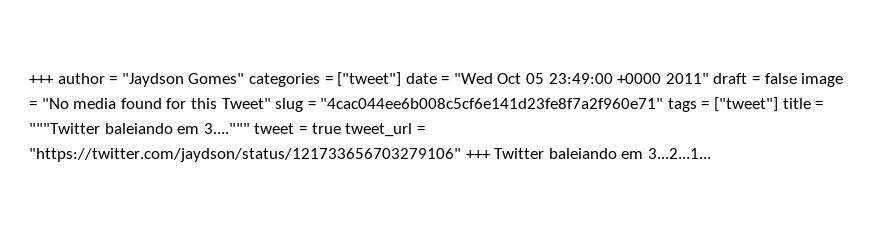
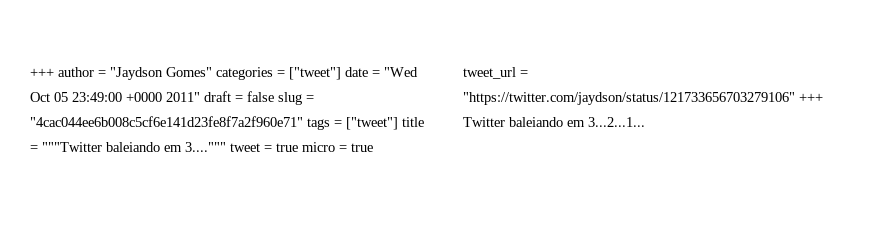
- +++ author = "Jaydson Gomes" categories = ["tweet"] date = "Wed Oct 05 23:49:00 +0000 2011" draft = false image = "No media found for this Tweet" slug = "4cac044ee6b008c5cf6e141d23fe8f7a2f960e71" tags = ["tweet"] title = """Twitter baleiando em 3....""" tweet = true tweet_url = "https://twitter.com/jaydson/status/121733656703279106" +++ Twitter baleiando em 3...2...1...
+ +++ author = "Jaydson Gomes" categories = ["tweet"] date = "Wed Oct 05 23:49:00 +0000 2011" draft = false slug = "4cac044ee6b008c5cf6e141d23fe8f7a2f960e71" tags = ["tweet"] title = """Twitter baleiando em 3....""" tweet = true micro = true tweet_url = "https://twitter.com/jaydson/status/121733656703279106" +++ Twitter baleiando em 3...2...1...

